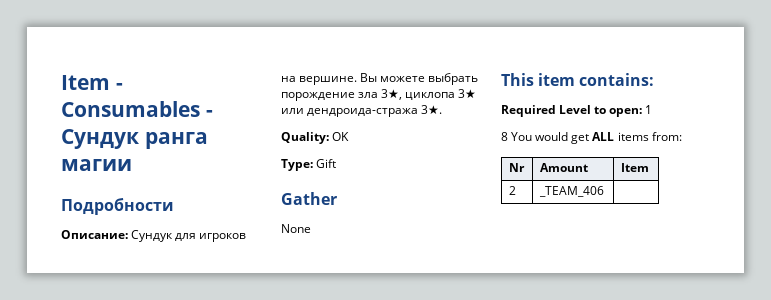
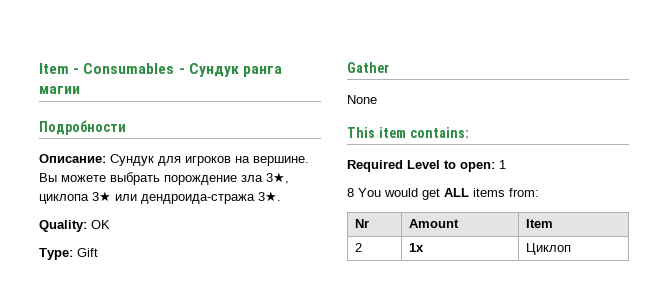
- 2 | _TEAM_406 |
+ 2 | 1x | Циклоп

